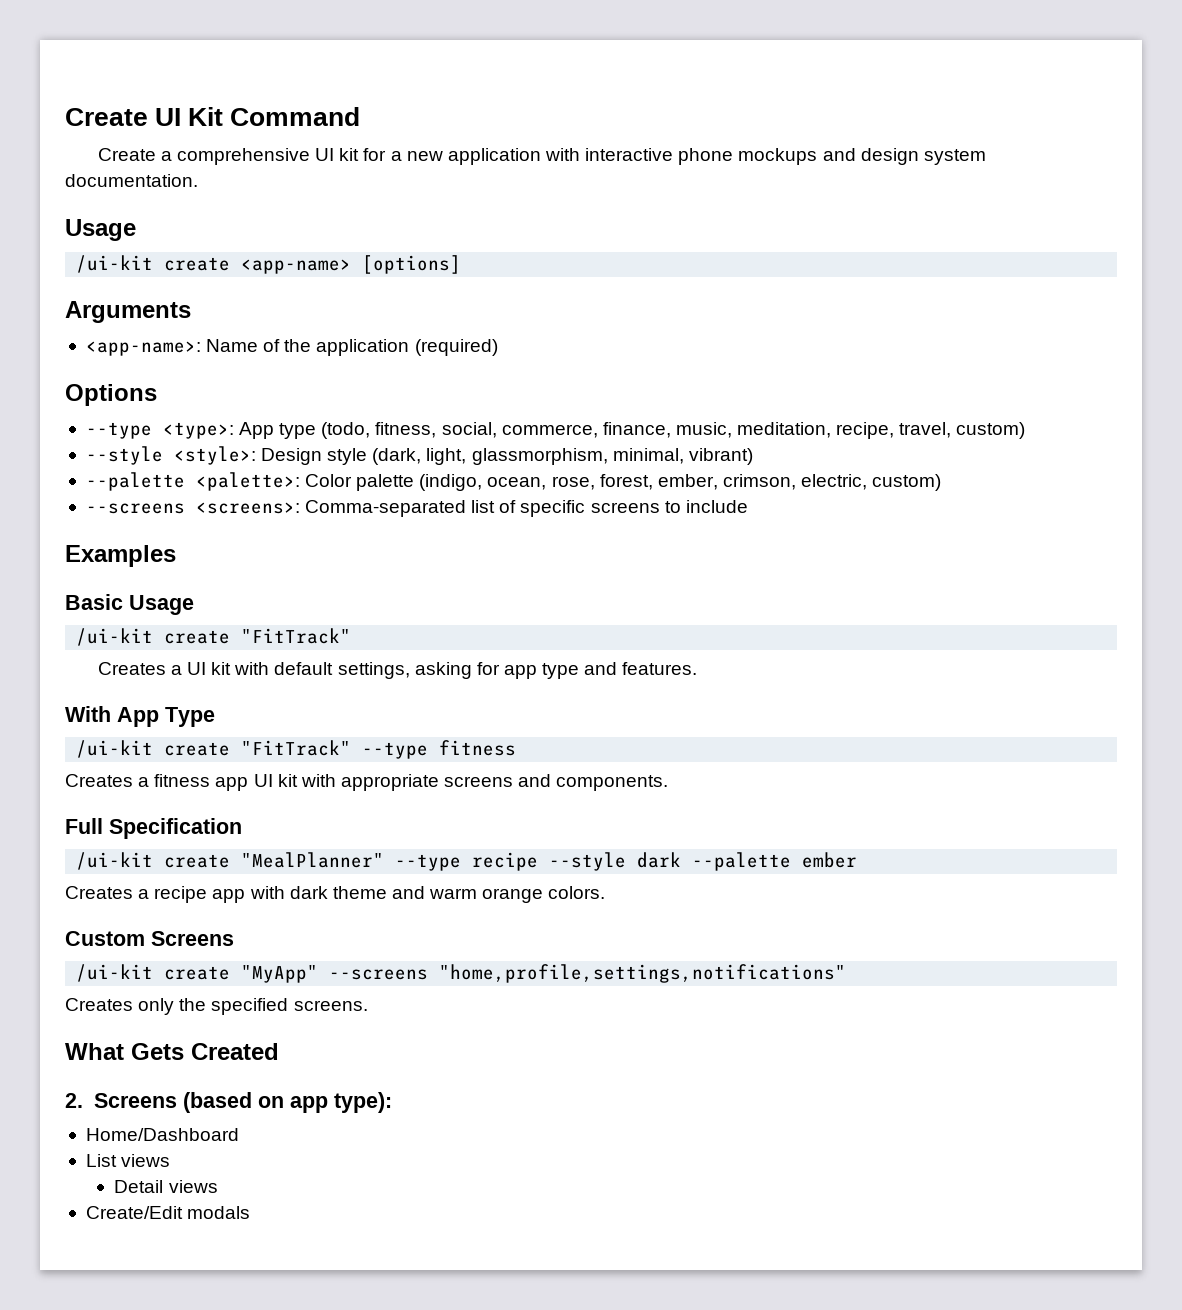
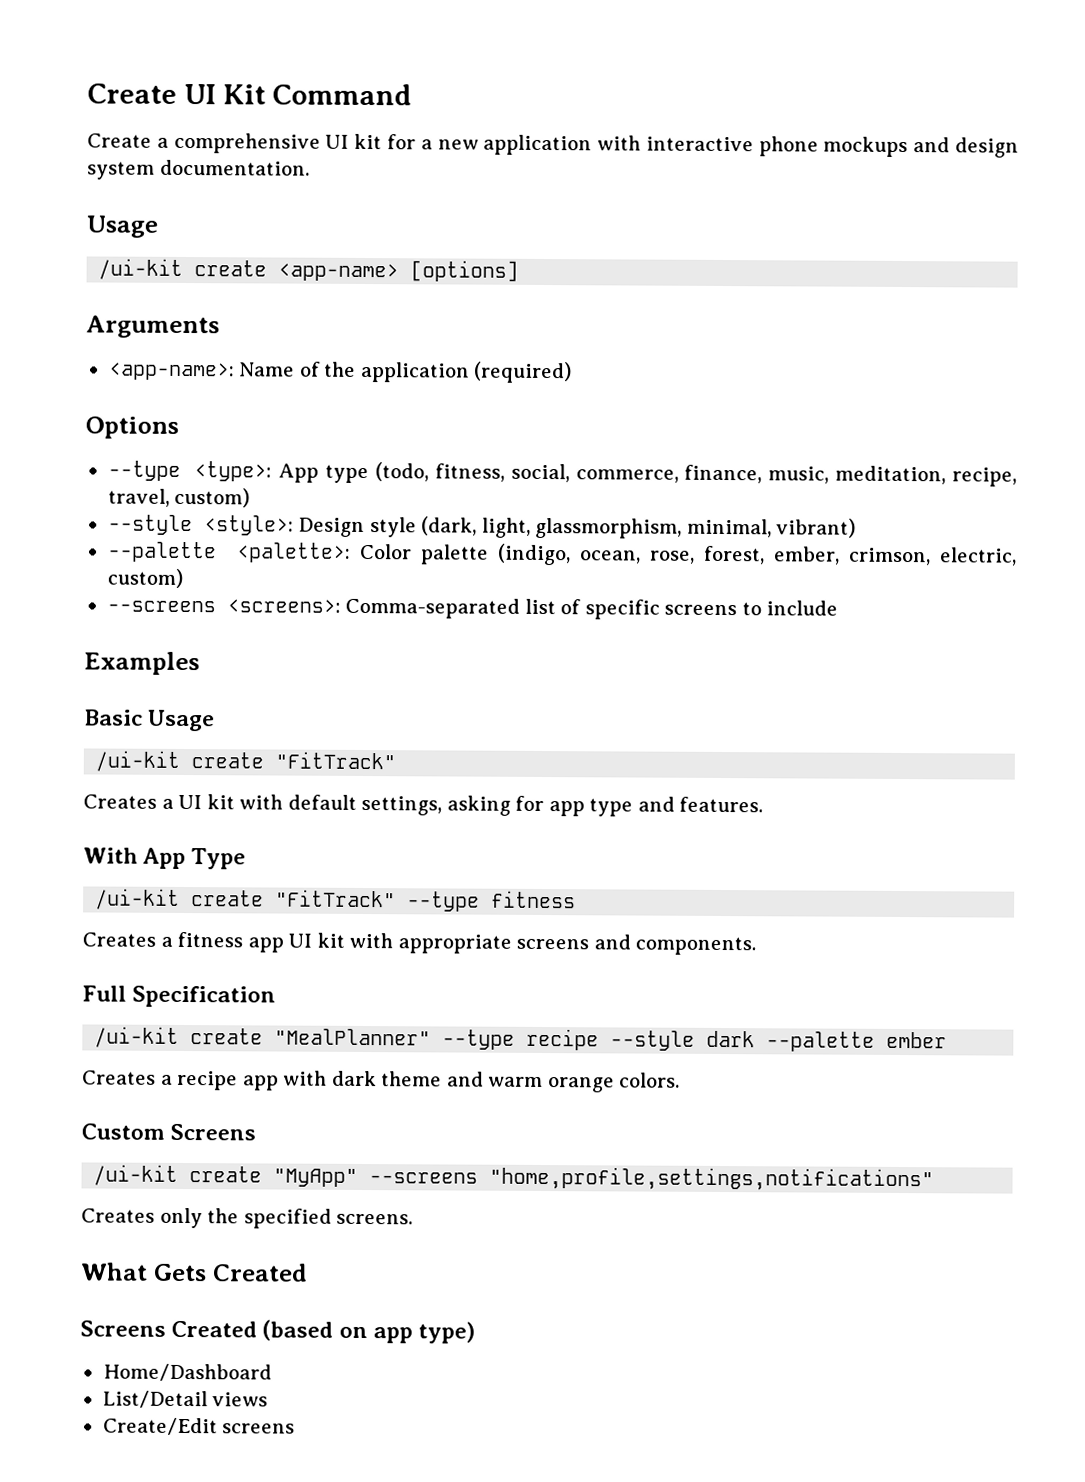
- 2. Screens (based on app type):
+ Screens Created (based on app type)
- List views
- Detail views
+ List/Detail views
- Create/Edit modals
+ Create/Edit screens

